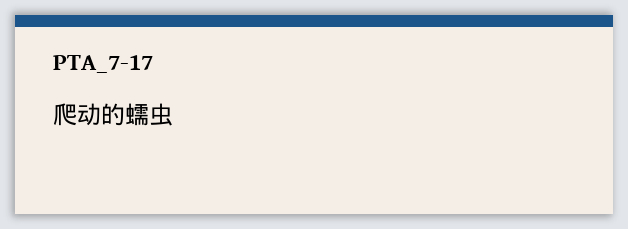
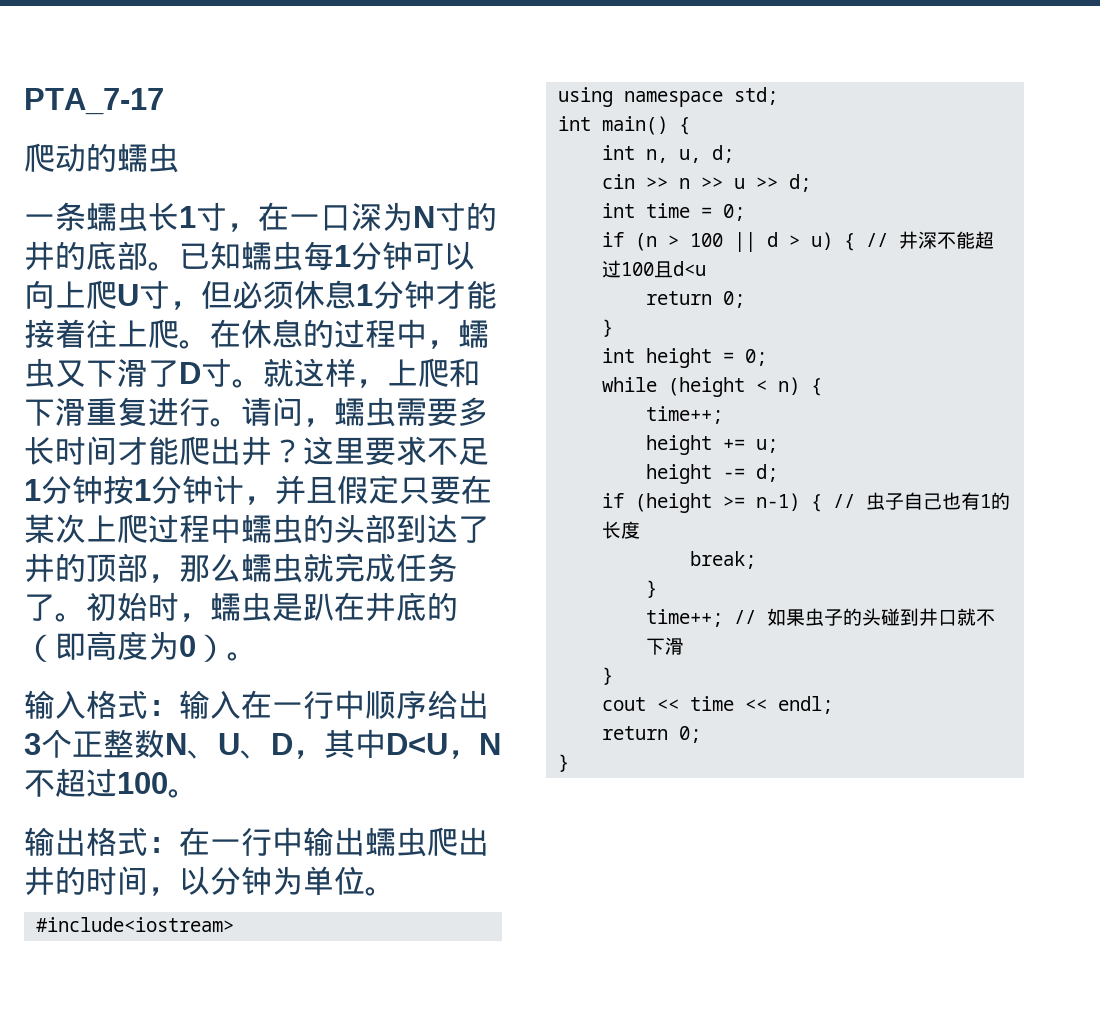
+ 一条蠕虫长1寸，在一口深为N寸的井的底部。已知蠕虫每1分钟可以向上爬U寸，但必须休息1分钟才能接着往上爬。在休息的过程中，蠕虫又下滑了D寸。就这样，上爬和下滑重复进行。请问，蠕虫需要多长时间才能爬出井？这里要求不足1分钟按1分钟计，并且假定只要在某次上爬过程中蠕虫的头部到达了井的顶部，那么蠕虫就完成任务了。初始时，蠕虫是趴在井底的（即高度为0）。
+ 输入格式：输入在一行中顺序给出3个正整数N、U、D，其中D<U，N不超过100。
+ 输出格式：在一行中输出蠕虫爬出井的时间，以分钟为单位。
+ #include<iostream>
+ using namespace std;
+ int main() {
+ int n, u, d;
+ cin >> n >> u >> d;
+ int time = 0;
+ if (n > 100 || d > u) { // 井深不能超过100且d<u
+ return 0;
+ }
+ int height = 0;
+ while (height < n) {
+ time++;
+ height += u;
+ height -= d;
+ if (height >= n-1) { // 虫子自己也有1的长度
+ break;
+ }
+ time++; // 如果虫子的头碰到井口就不下滑
+ }
+ cout << time << endl;
+ return 0;
+ }

